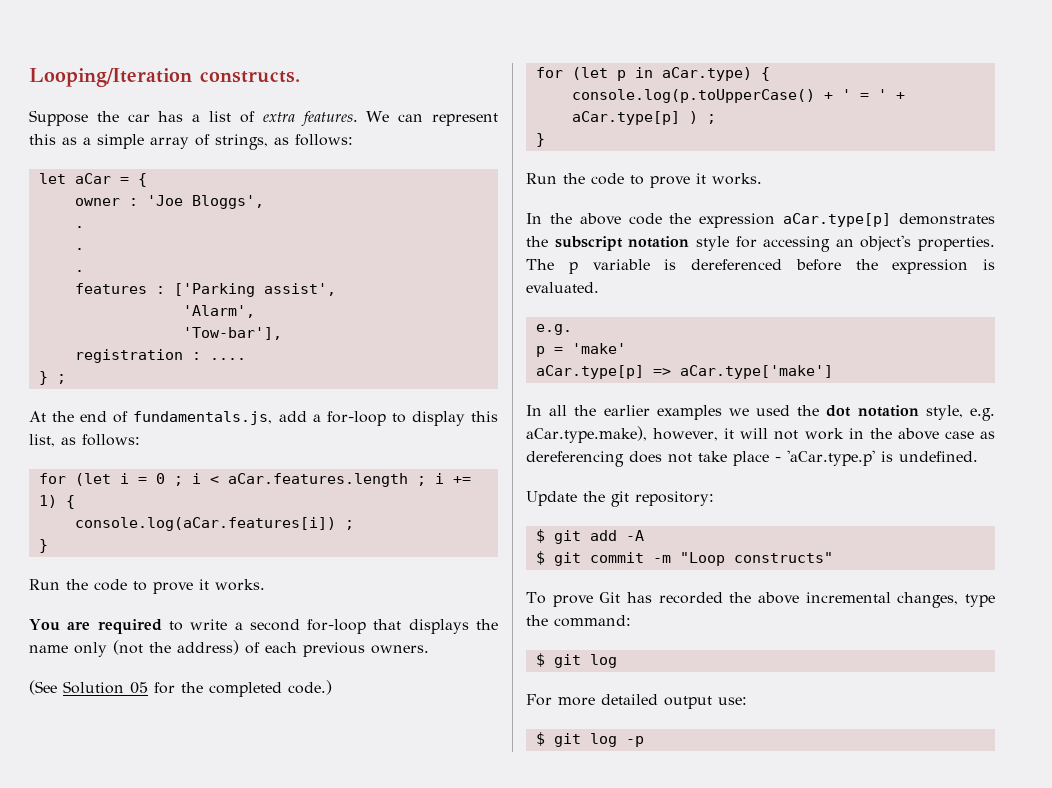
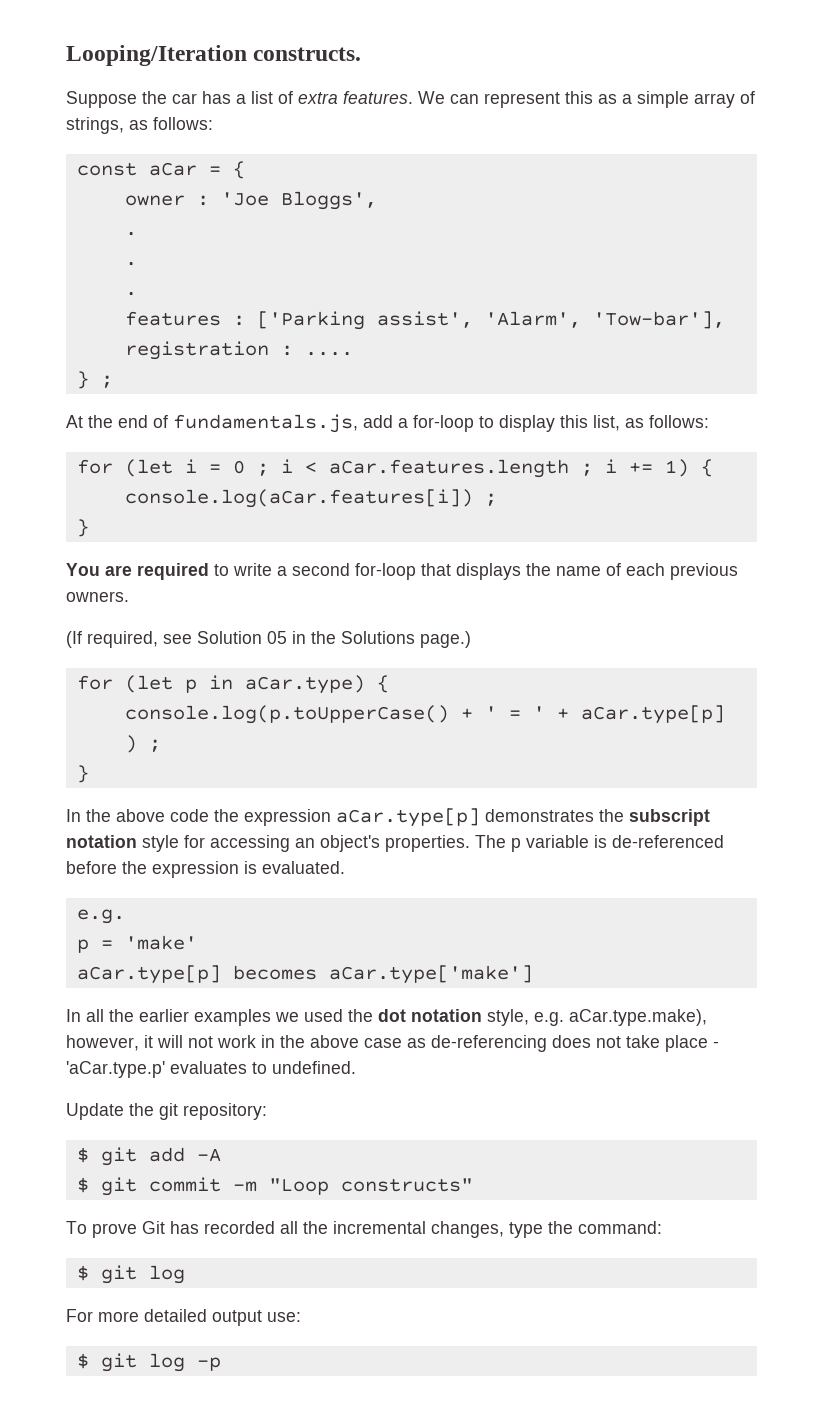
- let aCar = {
+ const aCar = {
- features : ['Parking assist',
- 'Alarm',
- 'Tow-bar'],
+ features : ['Parking assist', 'Alarm', 'Tow-bar'],
  console.log(aCar.features[i]) ;
  }
- Run the code to prove it works.
- You are required to write a second for-loop that displays the name only (not the address) of each previous owners.
+ You are required to write a second for-loop that displays the name of each previous owners.
- (See Solution 05 for the completed code.)
+ (If required, see Solution 05 in the Solutions page.)
  console.log(p.toUpperCase() + ' = ' + aCar.type[p] ) ;
  }
- Run the code to prove it works.
- The p variable is dereferenced before the expression is evaluated.
+ The p variable is de-referenced before the expression is evaluated.
- aCar.type[p] => aCar.type['make']
+ aCar.type[p] becomes aCar.type['make']
- In all the earlier examples we used the dot notation style, e.g. aCar.type.make), however, it will not work in the above case as dereferencing does not take place - 'aCar.type.p' is undefined.
+ In all the earlier examples we used the dot notation style, e.g. aCar.type.make), however, it will not work in the above case as de-referencing does not take place - 'aCar.type.p' evaluates to undefined.
- To prove Git has recorded the above incremental changes, type the command:
+ To prove Git has recorded all the incremental changes, type the command:

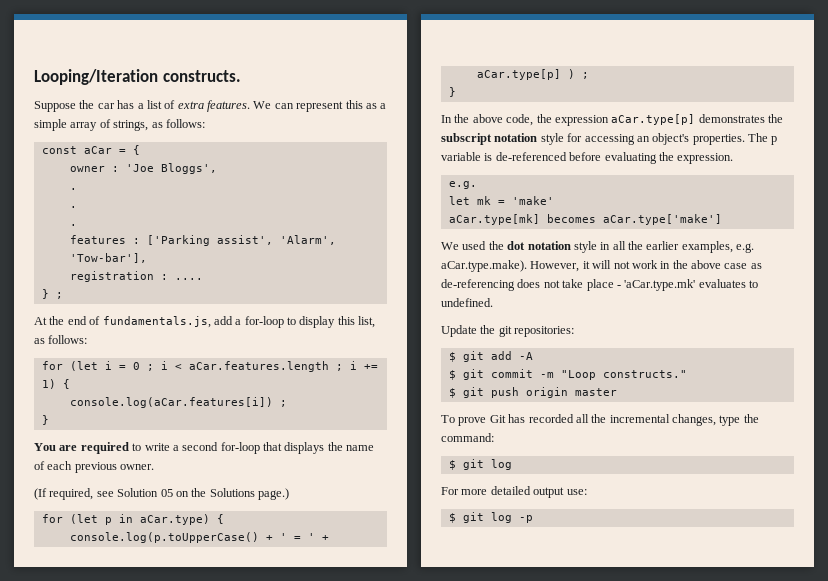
- You are required to write a second for-loop that displays the name of each previous owners.
+ You are required to write a second for-loop that displays the name of each previous owner.
- (If required, see Solution 05 in the Solutions page.)
+ (If required, see Solution 05 on the Solutions page.)
- In the above code the expression aCar.type[p] demonstrates the subscript notation style for accessing an object's properties.
+ In the above code, the expression aCar.type[p] demonstrates the subscript notation style for accessing an object's properties.
- The p variable is de-referenced before the expression is evaluated.
+ The p variable is de-referenced before evaluating the expression.
- p = 'make'
+ let mk = 'make'
- aCar.type[p] becomes aCar.type['make']
+ aCar.type[mk] becomes aCar.type['make']
- In all the earlier examples we used the dot notation style, e.g. aCar.type.make), however, it will not work in the above case as de-referencing does not take place - 'aCar.type.p' evaluates to undefined.
+ We used the dot notation style in all the earlier examples, e.g. aCar.type.make). However, it will not work in the above case as de-referencing does not take place - 'aCar.type.mk' evaluates to undefined.
- Update the git repository:
+ Update the git repositories:
- $ git commit -m "Loop constructs"
+ $ git commit -m "Loop constructs."
+ $ git push origin master

